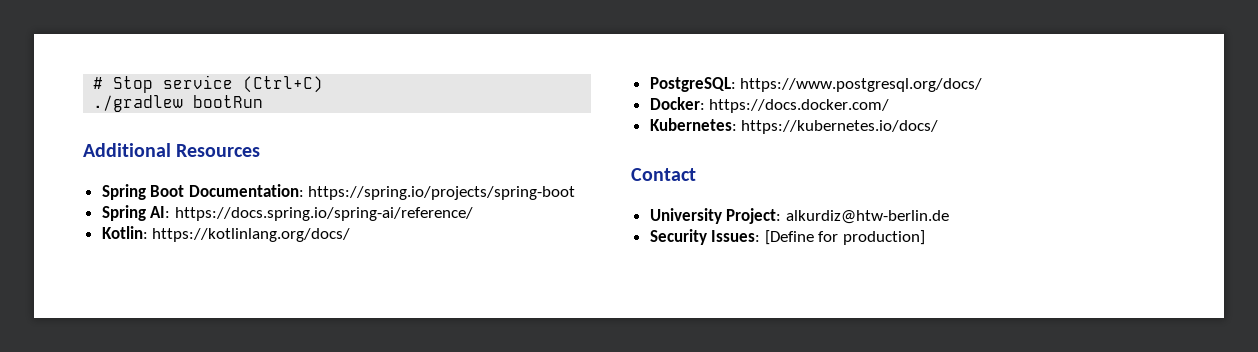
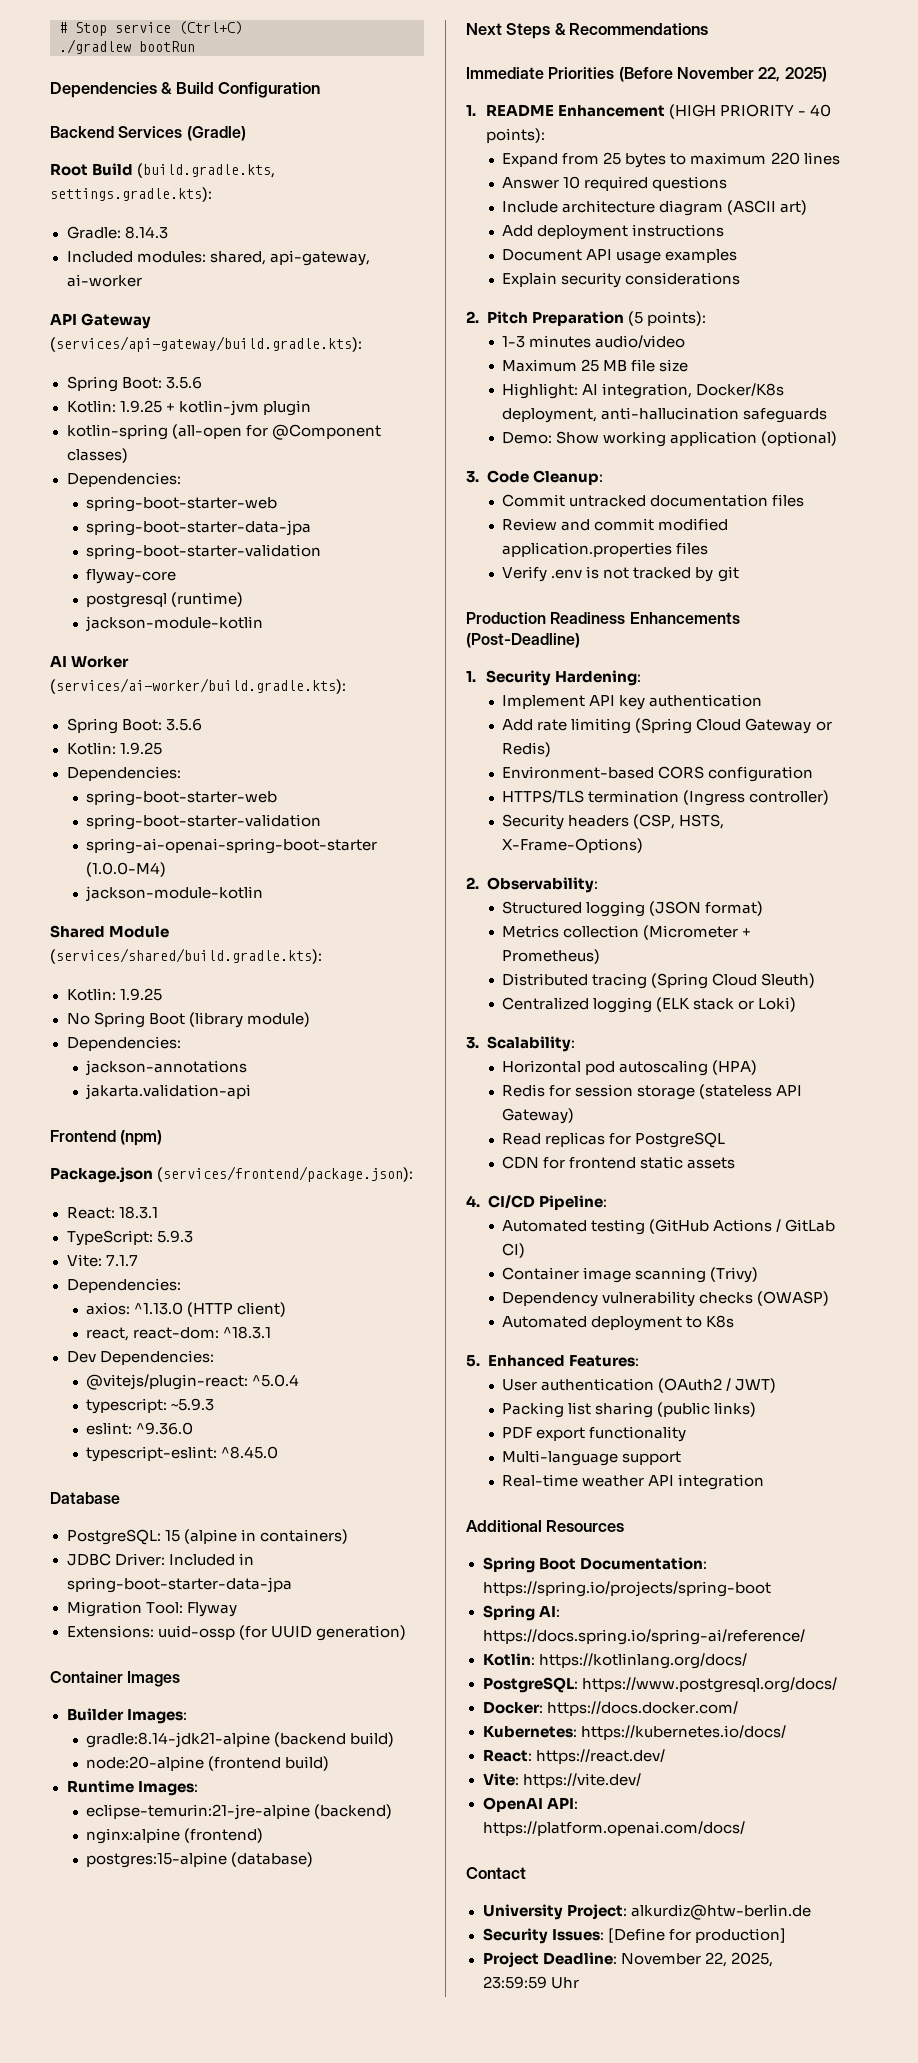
+ Dependencies & Build Configuration
+ Backend Services (Gradle)
+ Root Build (build.gradle.kts, settings.gradle.kts):
+ Gradle: 8.14.3
+ Included modules: shared, api-gateway, ai-worker
+ API Gateway (services/api-gateway/build.gradle.kts):
+ Spring Boot: 3.5.6
+ Kotlin: 1.9.25 + kotlin-jvm plugin
+ kotlin-spring (all-open for @Component classes)
+ Dependencies:
+ spring-boot-starter-web
+ spring-boot-starter-data-jpa
+ spring-boot-starter-validation
+ flyway-core
+ postgresql (runtime)
+ jackson-module-kotlin
+ AI Worker (services/ai-worker/build.gradle.kts):
+ Spring Boot: 3.5.6
+ Kotlin: 1.9.25
+ Dependencies:
+ spring-boot-starter-web
+ spring-boot-starter-validation
+ spring-ai-openai-spring-boot-starter (1.0.0-M4)
+ jackson-module-kotlin
+ Shared Module (services/shared/build.gradle.kts):
+ Kotlin: 1.9.25
+ No Spring Boot (library module)
+ Dependencies:
+ jackson-annotations
+ jakarta.validation-api
+ Frontend (npm)
+ Package.json (services/frontend/package.json):
+ React: 18.3.1
+ TypeScript: 5.9.3
+ Vite: 7.1.7
+ Dependencies:
+ axios: ^1.13.0 (HTTP client)
+ react, react-dom: ^18.3.1
+ Dev Dependencies:
+ @vitejs/plugin-react: ^5.0.4
+ typescript: ~5.9.3
+ eslint: ^9.36.0
+ typescript-eslint: ^8.45.0
+ Database
+ PostgreSQL: 15 (alpine in containers)
+ JDBC Driver: Included in spring-boot-starter-data-jpa
+ Migration Tool: Flyway
+ Extensions: uuid-ossp (for UUID generation)
+ Container Images
+ Builder Images:
+ gradle:8.14-jdk21-alpine (backend build)
+ node:20-alpine (frontend build)
+ Runtime Images:
+ eclipse-temurin:21-jre-alpine (backend)
+ nginx:alpine (frontend)
+ postgres:15-alpine (database)
+ Next Steps & Recommendations
+ Immediate Priorities (Before November 22, 2025)
+ 1. README Enhancement (HIGH PRIORITY - 40 points):
+ Expand from 25 bytes to maximum 220 lines
+ Answer 10 required questions
+ Include architecture diagram (ASCII art)
+ Add deployment instructions
+ Document API usage examples
+ Explain security considerations
+ 2. Pitch Preparation (5 points):
+ 1-3 minutes audio/video
+ Maximum 25 MB file size
+ Highlight: AI integration, Docker/K8s deployment, anti-hallucination safeguards
+ Demo: Show working application (optional)
+ 3. Code Cleanup:
+ Commit untracked documentation files
+ Review and commit modified application.properties files
+ Verify .env is not tracked by git
+ Production Readiness Enhancements (Post-Deadline)
+ 1. Security Hardening:
+ Implement API key authentication
+ Add rate limiting (Spring Cloud Gateway or Redis)
+ Environment-based CORS configuration
+ HTTPS/TLS termination (Ingress controller)
+ Security headers (CSP, HSTS, X-Frame-Options)
+ 2. Observability:
+ Structured logging (JSON format)
+ Metrics collection (Micrometer + Prometheus)
+ Distributed tracing (Spring Cloud Sleuth)
+ Centralized logging (ELK stack or Loki)
+ 3. Scalability:
+ Horizontal pod autoscaling (HPA)
+ Redis for session storage (stateless API Gateway)
+ Read replicas for PostgreSQL
+ CDN for frontend static assets
+ 4. CI/CD Pipeline:
+ Automated testing (GitHub Actions / GitLab CI)
+ Container image scanning (Trivy)
+ Dependency vulnerability checks (OWASP)
+ Automated deployment to K8s
+ 5. Enhanced Features:
+ User authentication (OAuth2 / JWT)
+ Packing list sharing (public links)
+ PDF export functionality
+ Multi-language support
+ Real-time weather API integration
+ React: https://react.dev/
+ Vite: https://vite.dev/
+ OpenAI API: https://platform.openai.com/docs/
+ Project Deadline: November 22, 2025, 23:59:59 Uhr

